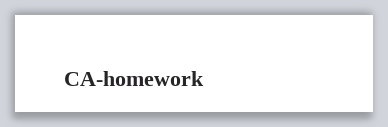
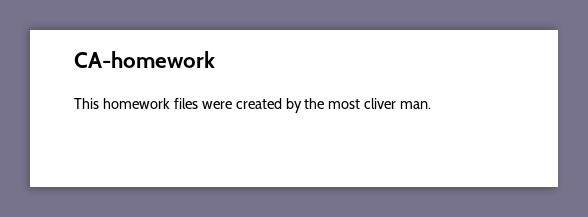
+ This homework files were created by the most cliver man.

